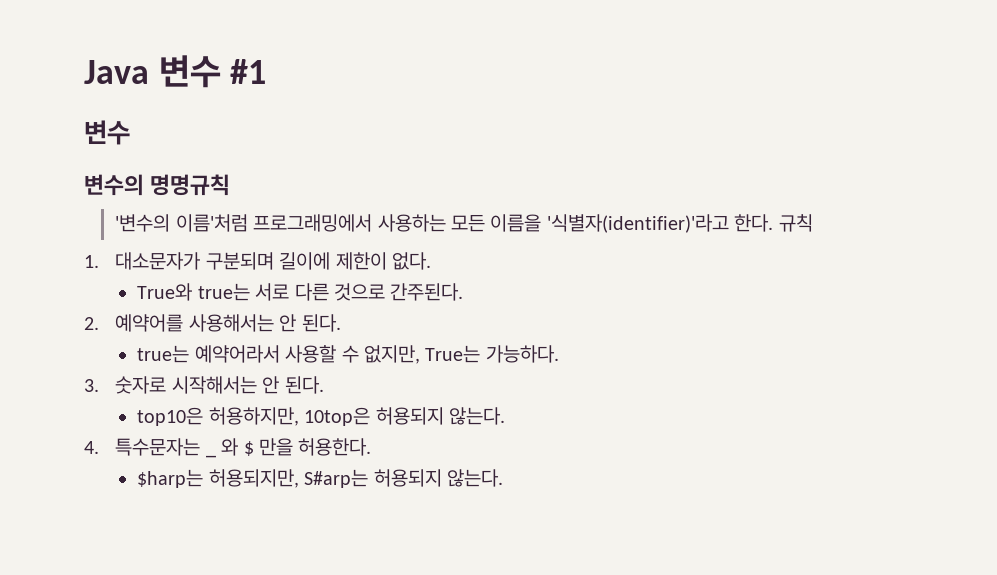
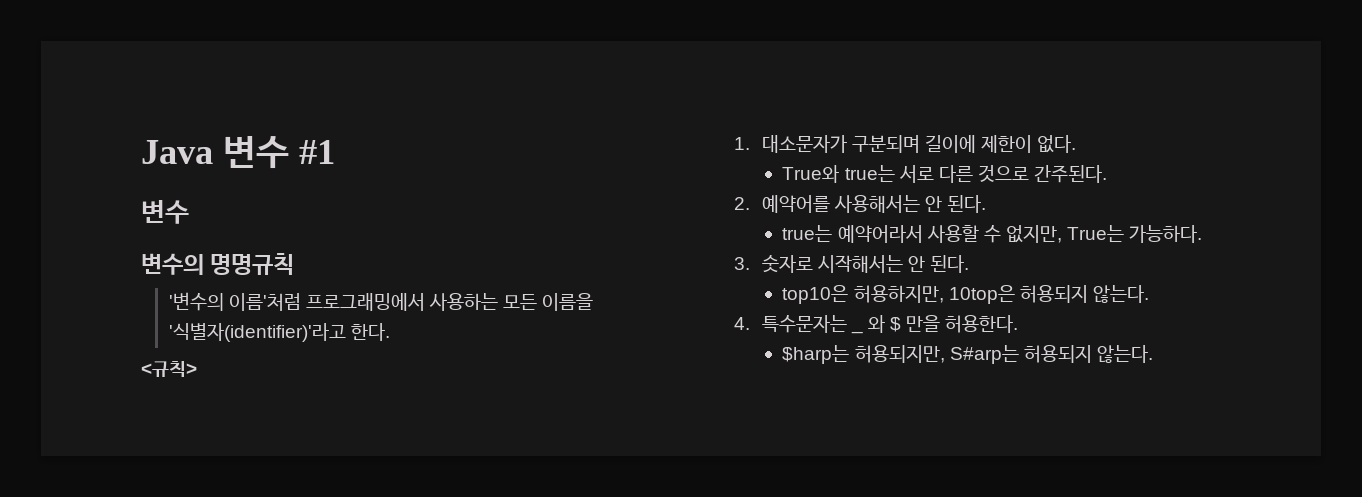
- '변수의 이름'처럼 프로그래밍에서 사용하는 모든 이름을 '식별자(identifier)'라고 한다. 규칙
+ '변수의 이름'처럼 프로그래밍에서 사용하는 모든 이름을 '식별자(identifier)'라고 한다.
+ <규칙>

